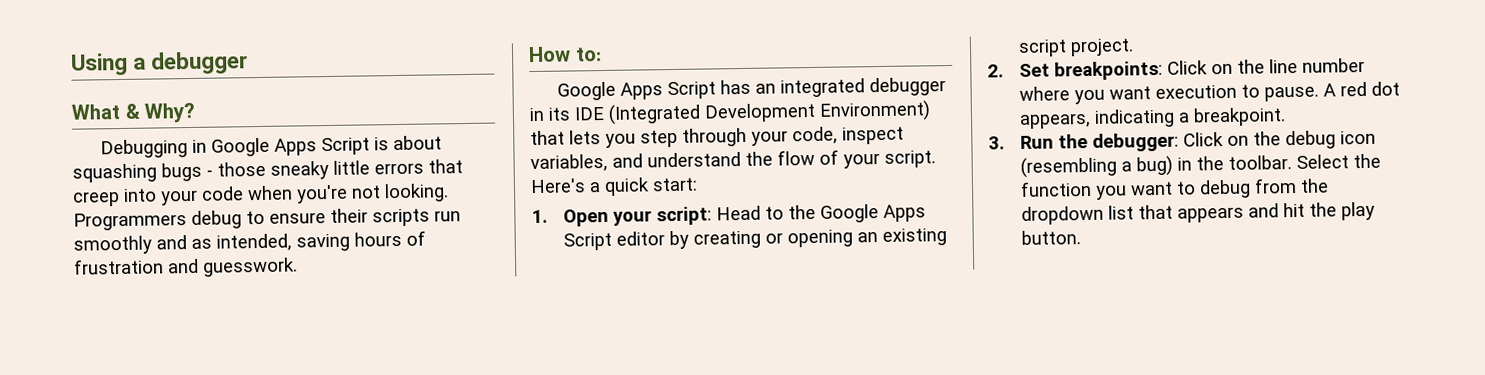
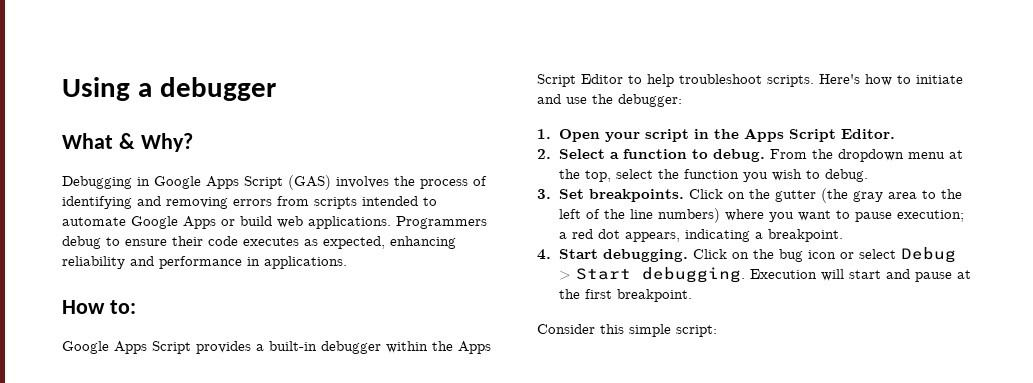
- Debugging in Google Apps Script is about squashing bugs - those sneaky little errors that creep into your code when you're not looking.
+ Debugging in Google Apps Script (GAS) involves the process of identifying and removing errors from scripts intended to automate Google Apps or build web applications.
- Programmers debug to ensure their scripts run smoothly and as intended, saving hours of frustration and guesswork.
+ Programmers debug to ensure their code executes as expected, enhancing reliability and performance in applications.
- Google Apps Script has an integrated debugger in its IDE (Integrated Development Environment) that lets you step through your code, inspect variables, and understand the flow of your script. Here's a quick start:
- 1. Open your script: Head to the Google Apps Script editor by creating or opening an existing script project.
- 2. Set breakpoints: Click on the line number where you want execution to pause. A red dot appears, indicating a breakpoint.
+ Google Apps Script provides a built-in debugger within the Apps Script Editor to help troubleshoot scripts. Here's how to initiate and use the debugger:
+ 1. Open your script in the Apps Script Editor.
+ 2. Select a function to debug. From the dropdown menu at the top, select the function you wish to debug.
+ 3. Set breakpoints. Click on the gutter (the gray area to the left of the line numbers) where you want to pause execution; a red dot appears, indicating a breakpoint.
- 3. Run the debugger: Click on the debug icon (resembling a bug) in the toolbar. Select the function you want to debug from the dropdown list that appears and hit the play button.
+ 4. Start debugging. Click on the bug icon or select Debug > Start debugging. Execution will start and pause at the first breakpoint.
+ Consider this simple script:

